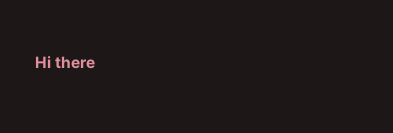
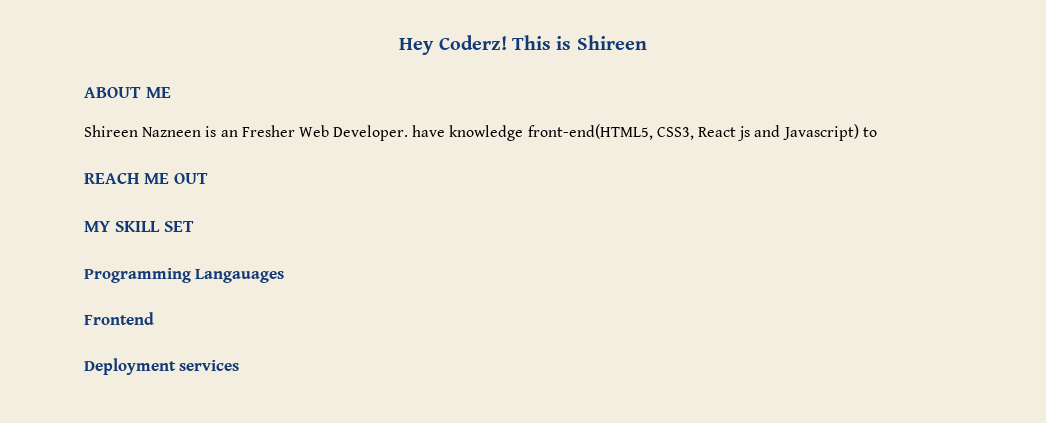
- Hi there
+ Hey Coderz! This is Shireen
+ ABOUT ME
+ Shireen Nazneen is an Fresher Web Developer. have knowledge front-end(HTML5, CSS3, React js and Javascript) to
+ REACH ME OUT
+ MY SKILL SET
+ Programming Langauages
+ Frontend
+ Deployment services

